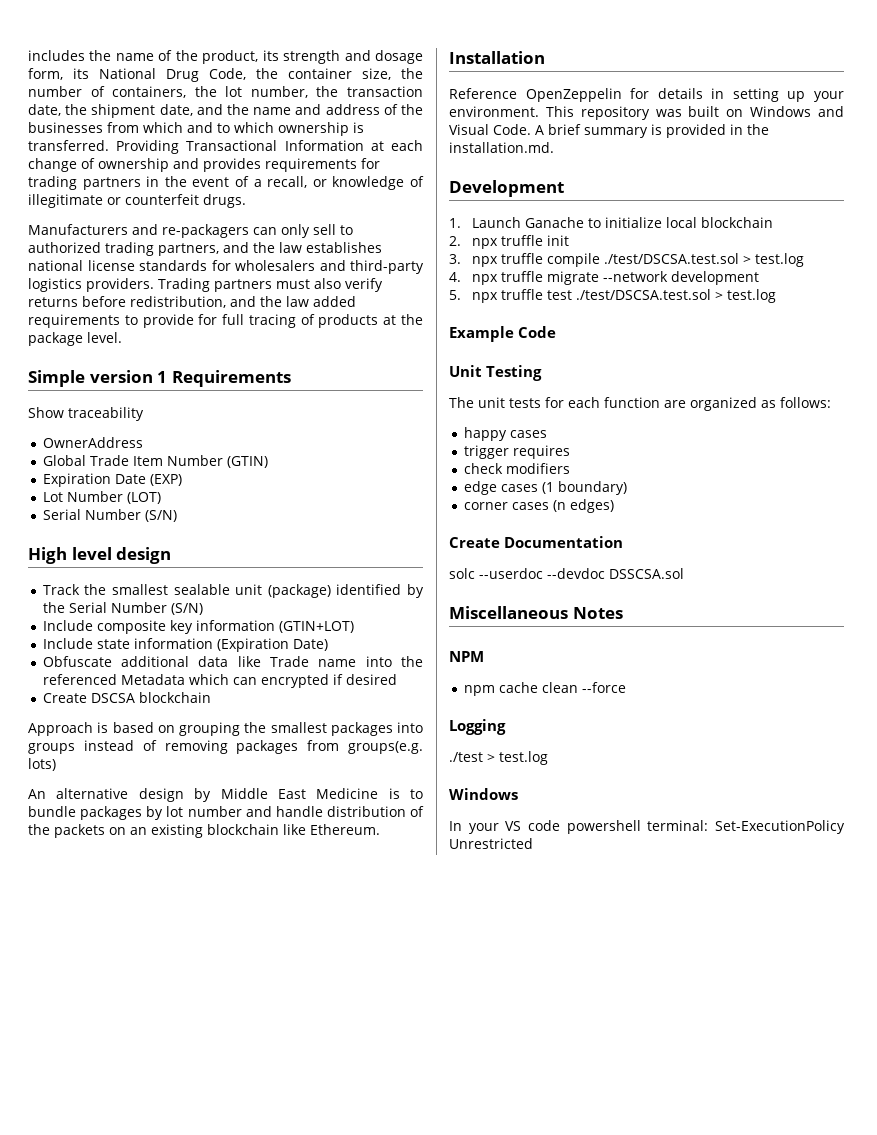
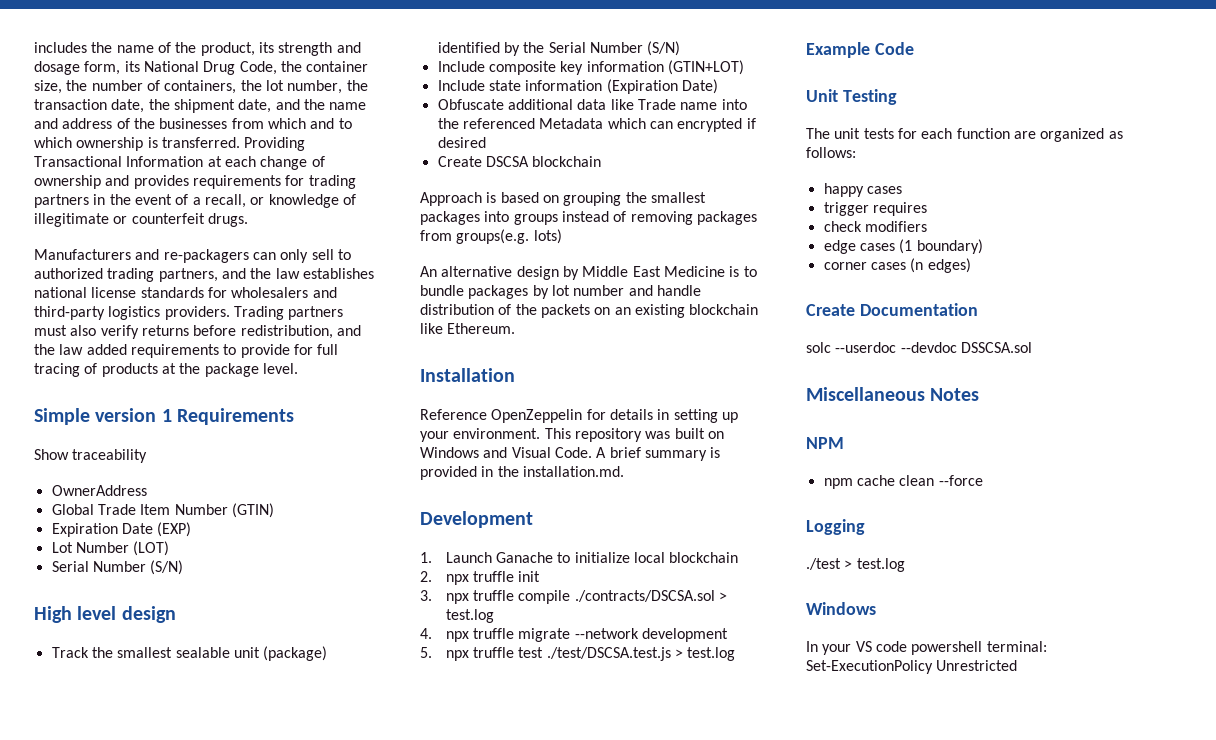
- 3. npx truffle compile ./test/DSCSA.test.sol > test.log
+ 3. npx truffle compile ./contracts/DSCSA.sol > test.log
- 5. npx truffle test ./test/DSCSA.test.sol > test.log
+ 5. npx truffle test ./test/DSCSA.test.js > test.log

